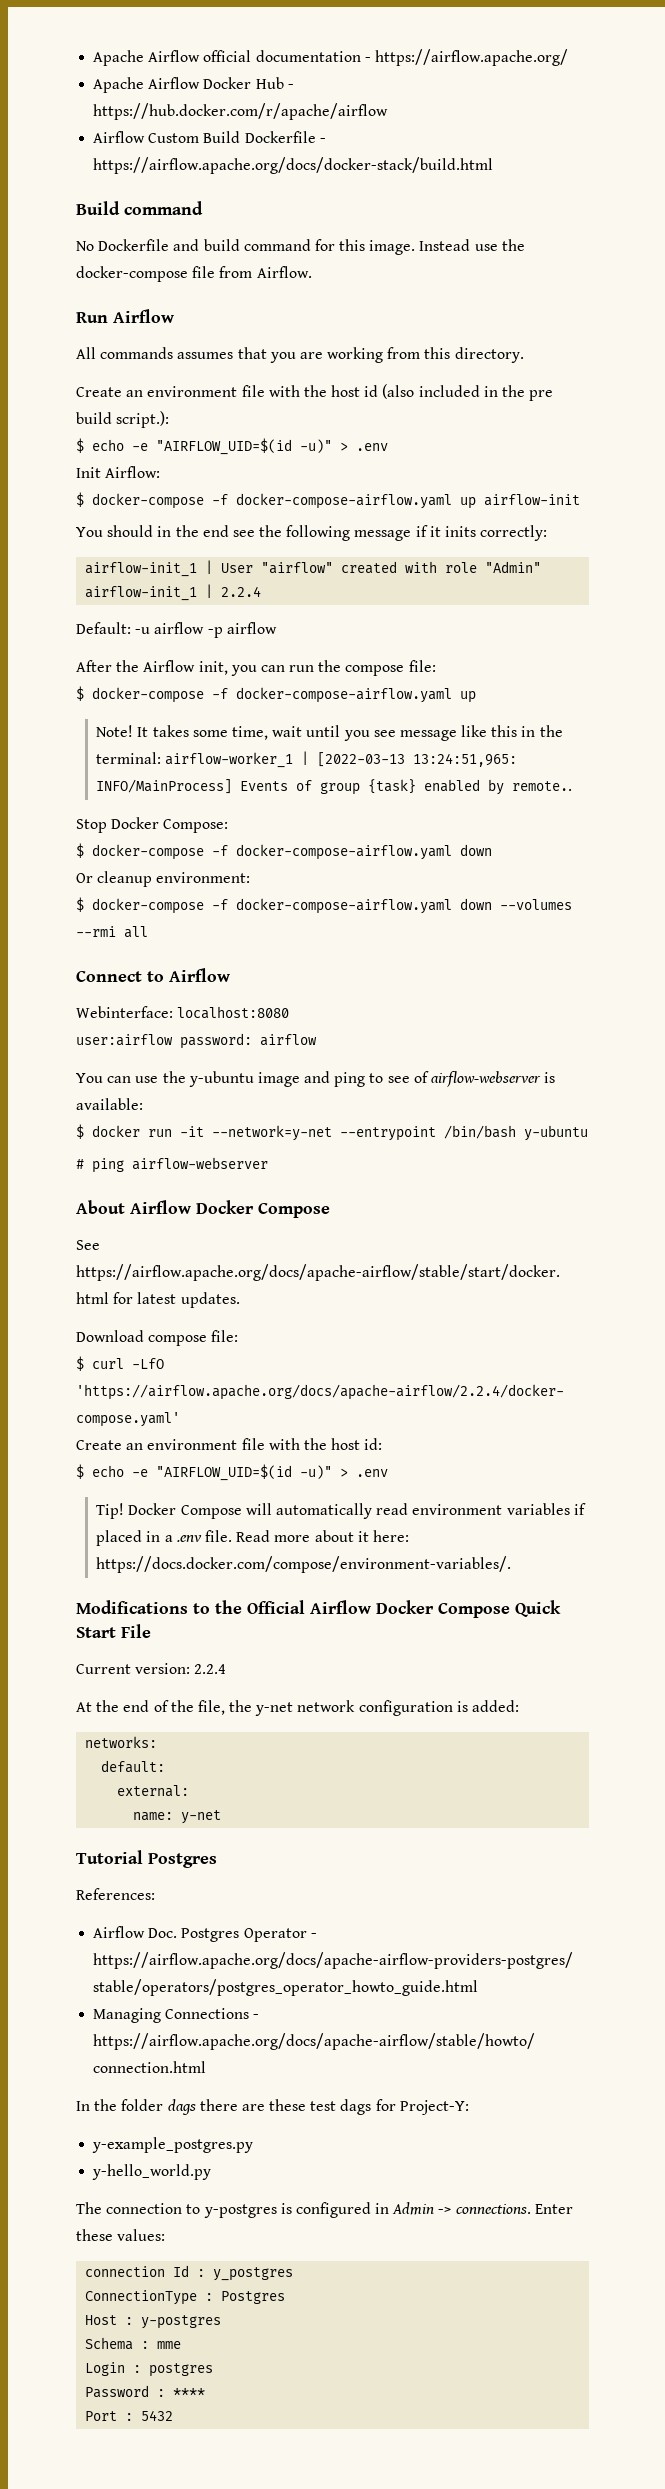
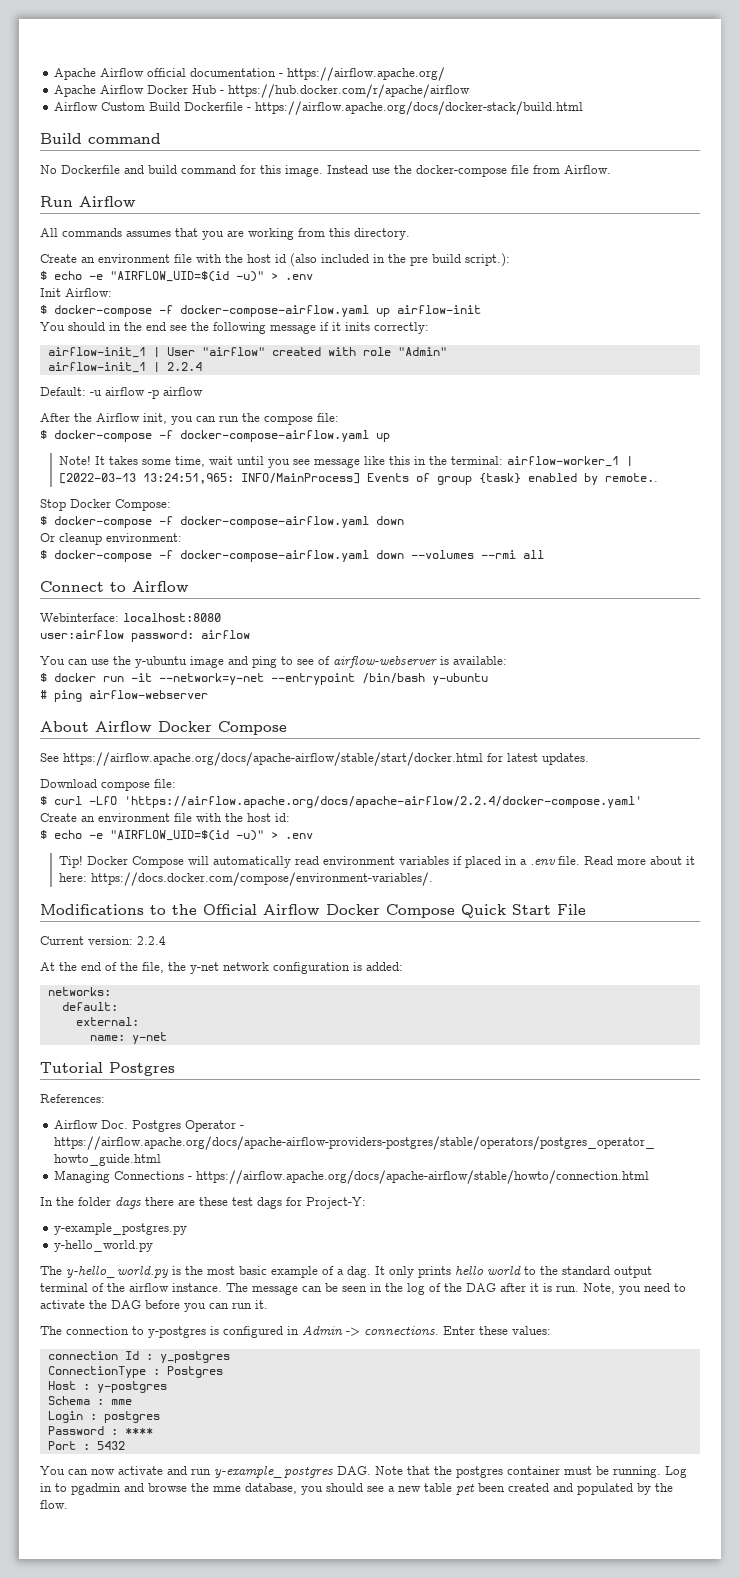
+ The y-hello_world.py is the most basic example of a dag. It only prints hello world to the standard output terminal of the airflow instance. The message can be seen in the log of the DAG after it is run. Note, you need to activate the DAG before you can run it.
+ You can now activate and run y-example_postgres DAG. Note that the postgres container must be running. Log in to pgadmin and browse the mme database, you should see a new table pet been created and populated by the flow.

